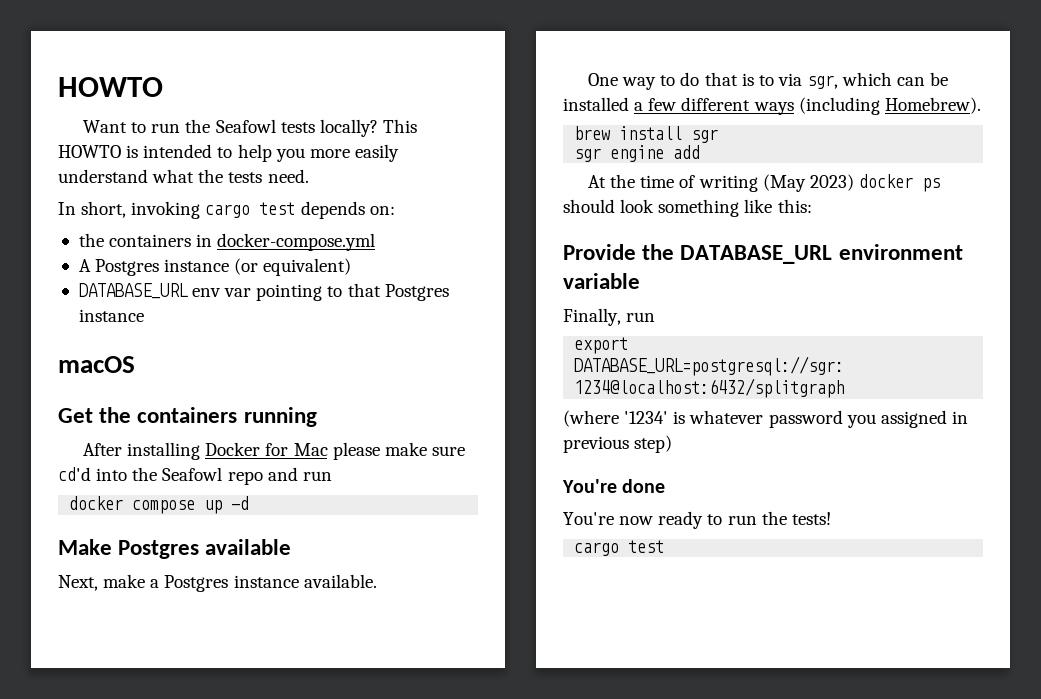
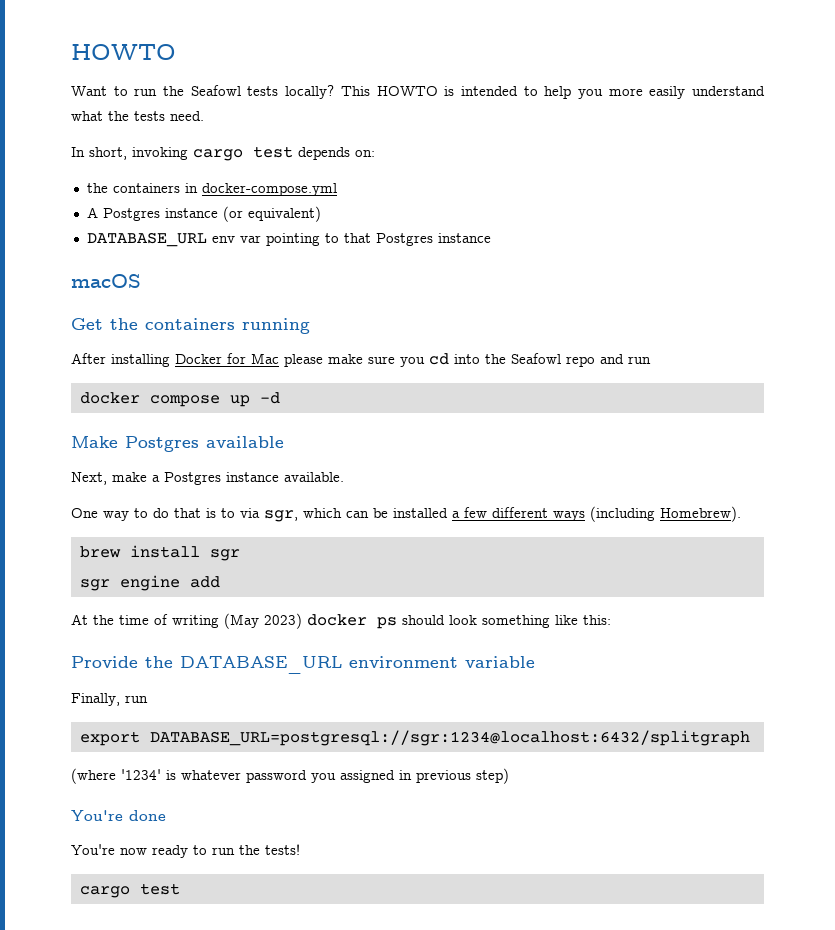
- After installing Docker for Mac please make sure cd'd into the Seafowl repo and run
+ After installing Docker for Mac please make sure you cd into the Seafowl repo and run

